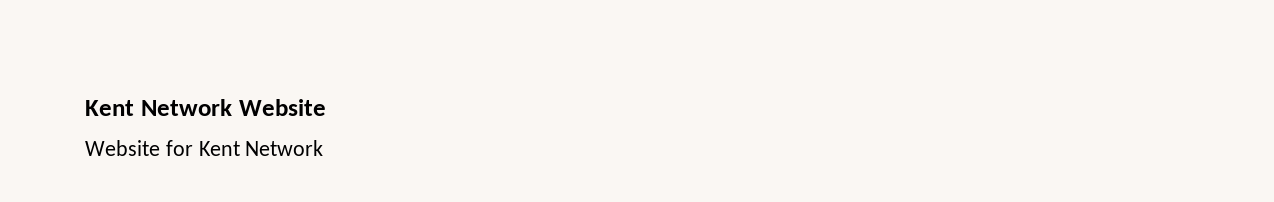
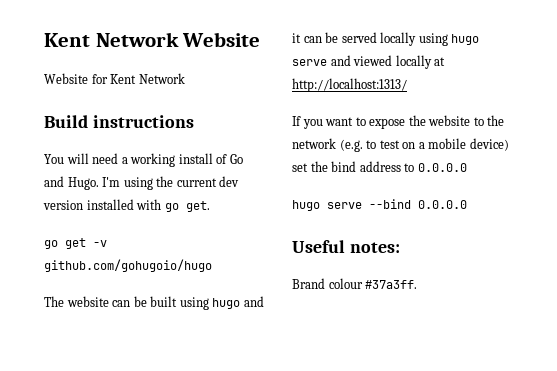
+ Build instructions
+ You will need a working install of Go and Hugo. I'm using the current dev version installed with go get.
+ go get -v github.com/gohugoio/hugo
+ The website can be built using hugo and it can be served locally using hugo serve and viewed locally at http://localhost:1313/
+ If you want to expose the website to the network (e.g. to test on a mobile device) set the bind address to 0.0.0.0
+ hugo serve --bind 0.0.0.0
+ Useful notes:
+ Brand colour #37a3ff.

